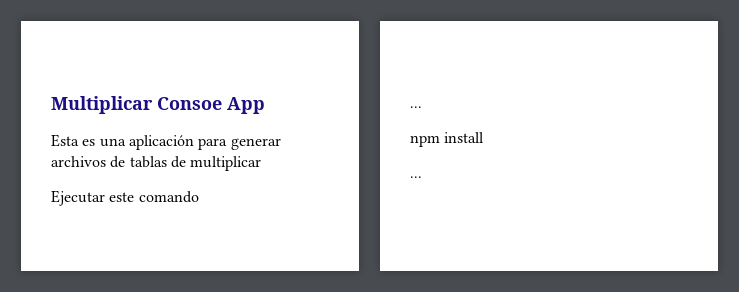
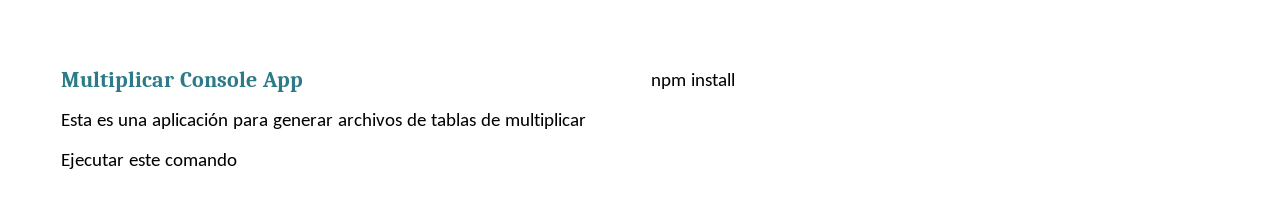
- Multiplicar Consoe App
+ Multiplicar Console App
  Ejecutar este comando
- ...
  npm install
- ...

